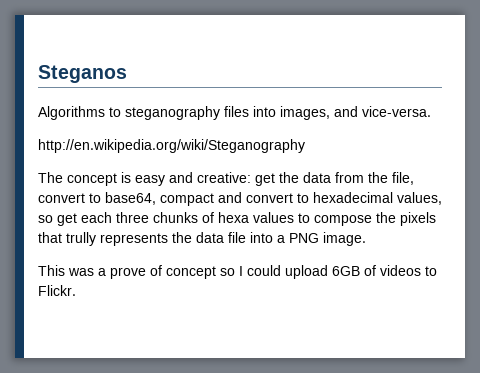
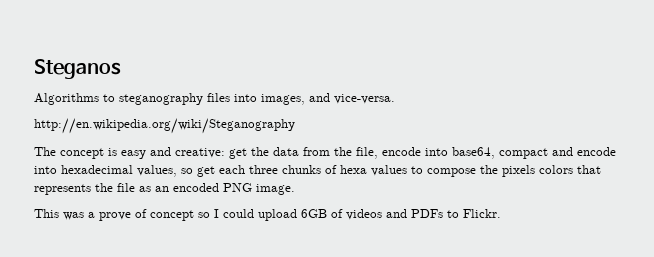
- The concept is easy and creative: get the data from the file, convert to base64, compact and convert to hexadecimal values, so get each three chunks of hexa values to compose the pixels that trully represents the data file into a PNG image.
+ The concept is easy and creative: get the data from the file, encode into base64, compact and encode into hexadecimal values, so get each three chunks of hexa values to compose the pixels colors that represents the file as an encoded PNG image.
- This was a prove of concept so I could upload 6GB of videos to Flickr.
+ This was a prove of concept so I could upload 6GB of videos and PDFs to Flickr.

